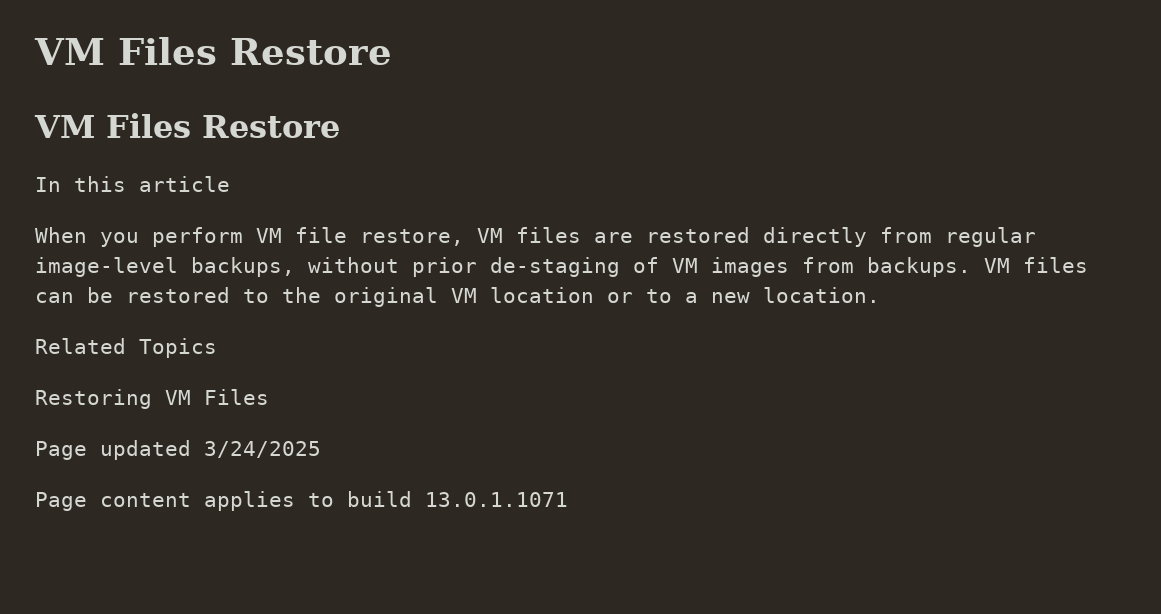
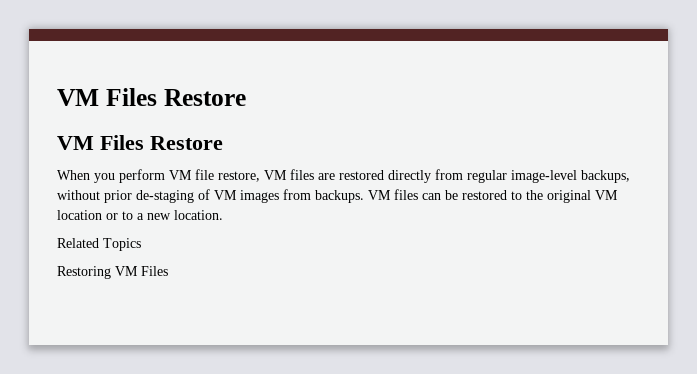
- In this article
- Page updated 3/24/2025
- Page content applies to build 13.0.1.1071

